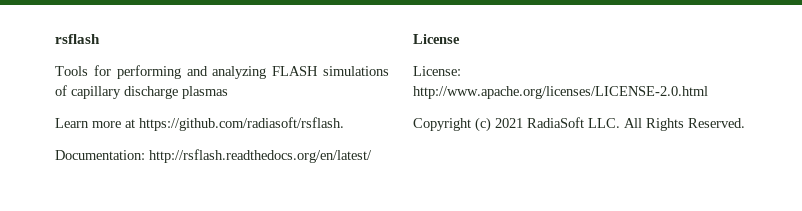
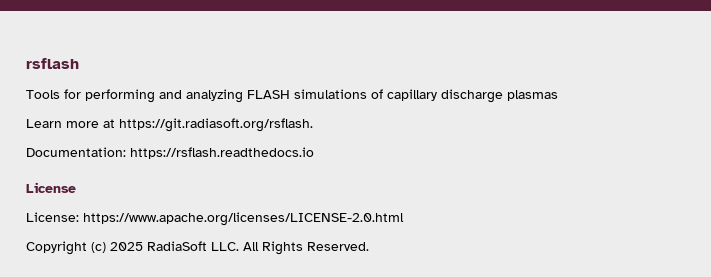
- Learn more at https://github.com/radiasoft/rsflash.
+ Learn more at https://git.radiasoft.org/rsflash.
- Documentation: http://rsflash.readthedocs.org/en/latest/
+ Documentation: https://rsflash.readthedocs.io
- License: http://www.apache.org/licenses/LICENSE-2.0.html
+ License: https://www.apache.org/licenses/LICENSE-2.0.html
- Copyright (c) 2021 RadiaSoft LLC. All Rights Reserved.
+ Copyright (c) 2025 RadiaSoft LLC. All Rights Reserved.

